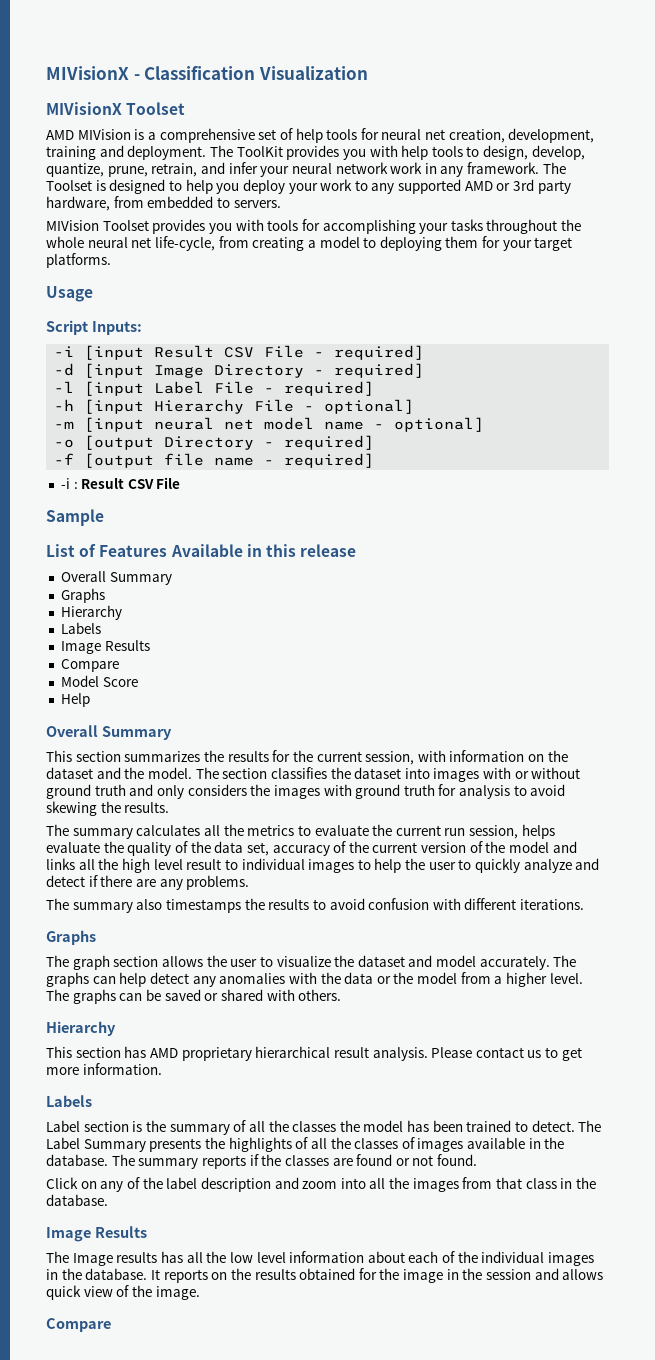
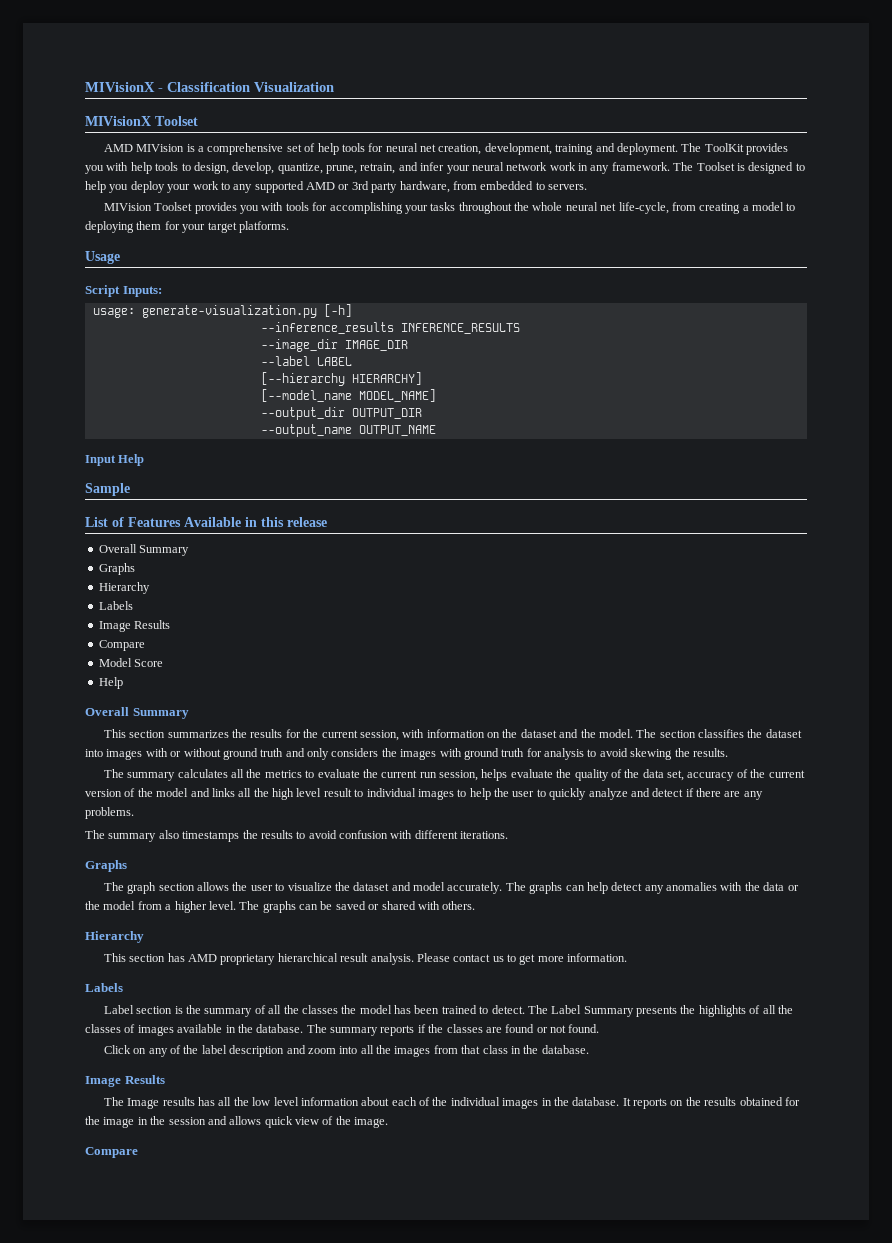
- -i [input Result CSV File - required]
- -d [input Image Directory - required]
- -l [input Label File - required]
- -h [input Hierarchy File - optional]
- -m [input neural net model name - optional]
- -o [output Directory - required]
- -f [output file name - required]
- -i : Result CSV File
+ usage: generate-visualization.py [-h]
+ --inference_results INFERENCE_RESULTS
+ --image_dir IMAGE_DIR
+ --label LABEL
+ [--hierarchy HIERARCHY]
+ [--model_name MODEL_NAME]
+ --output_dir OUTPUT_DIR
+ --output_name OUTPUT_NAME
+ Input Help

